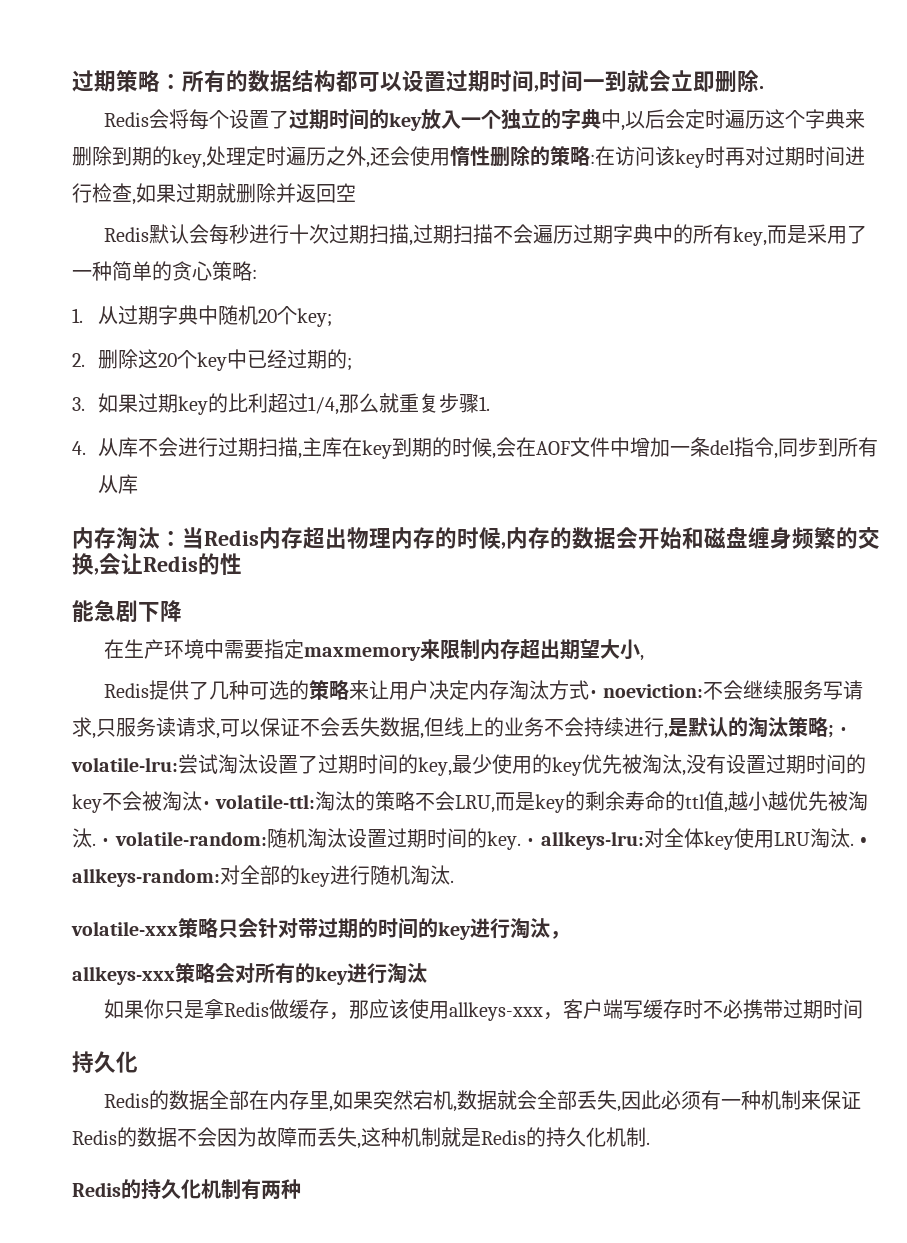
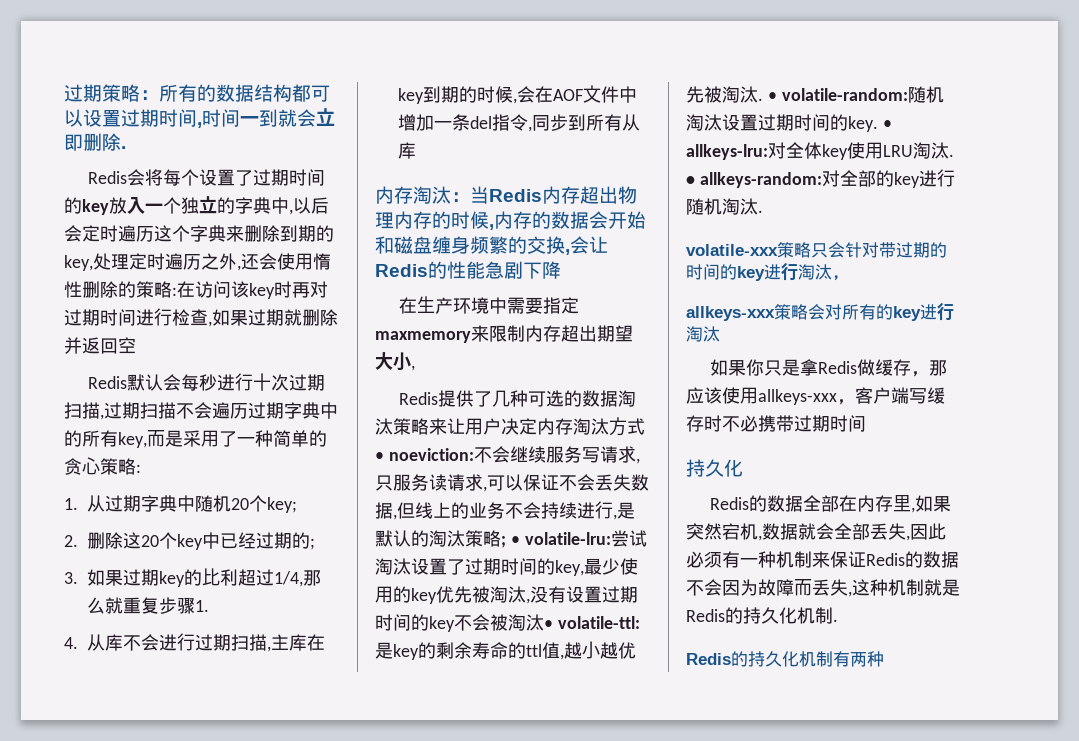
- 内存淘汰：当Redis内存超出物理内存的时候,内存的数据会开始和磁盘缠身频繁的交换,会让Redis的性
- 能急剧下降
+ 内存淘汰：当Redis内存超出物理内存的时候,内存的数据会开始和磁盘缠身频繁的交换,会让Redis的性能急剧下降
- Redis提供了⼏种可选的策略来让⽤户决定内存淘汰⽅式• noeviction:
+ Redis提供了⼏种可选的数据淘汰策略来让⽤户决定内存淘汰⽅式• noeviction:
- 淘汰的策略不会LRU,⽽是key的剩余寿命的ttl值,越⼩越优先被淘汰.
+ 是key的剩余寿命的ttl值,越⼩越优先被淘汰.

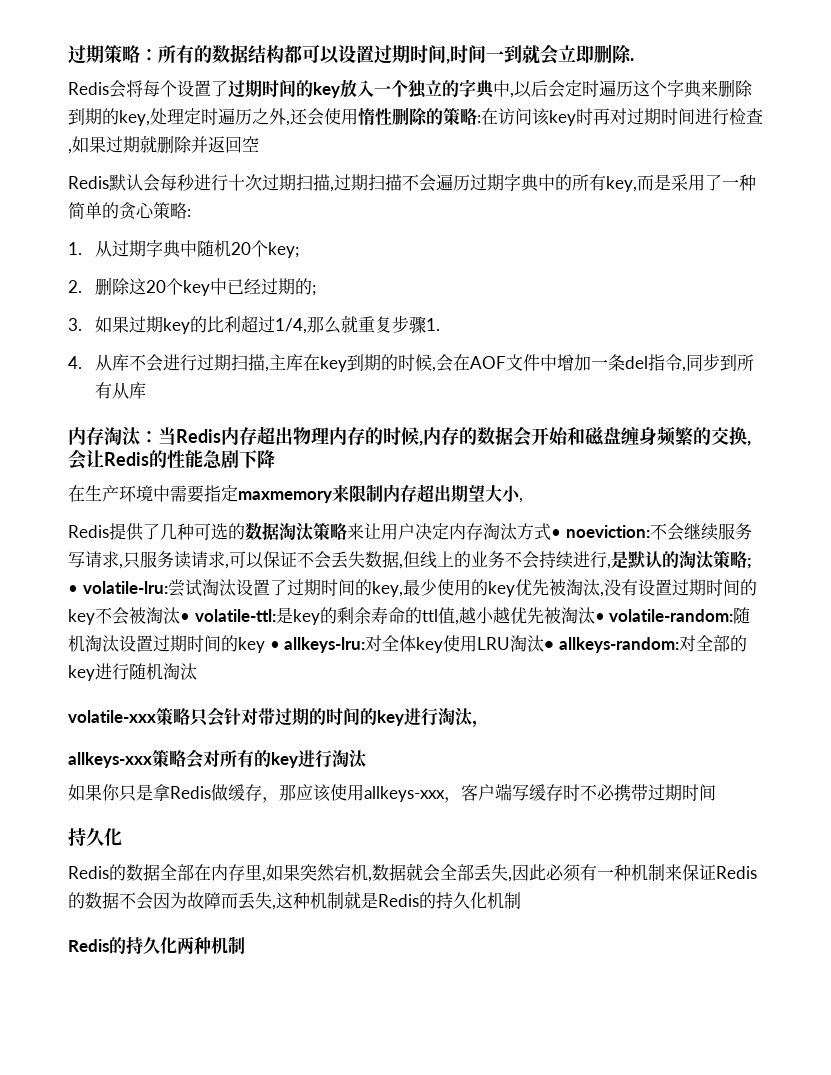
- 是key的剩余寿命的ttl值,越⼩越优先被淘汰. • volatile-random:
+ 是key的剩余寿命的ttl值,越⼩越优先被淘汰• volatile-random:
- 随机淘汰设置过期时间的key. • allkeys-lru:
+ 随机淘汰设置过期时间的key • allkeys-lru:
- 对全体key使⽤LRU淘汰. • allkeys-random:
+ 对全体key使⽤LRU淘汰• allkeys-random:
- 对全部的key进⾏随机淘汰.
+ 对全部的key进⾏随机淘汰
- Redis的数据全部在内存⾥,如果突然宕机,数据就会全部丢失,因此必须有⼀种机制来保证Redis的数据不会因为故障⽽丢失,这种机制就是Redis的持久化机制.
- Redis的持久化机制有两种
+ Redis的数据全部在内存⾥,如果突然宕机,数据就会全部丢失,因此必须有⼀种机制来保证Redis的数据不会因为故障⽽丢失,这种机制就是Redis的持久化机制
+ Redis的持久化两种机制

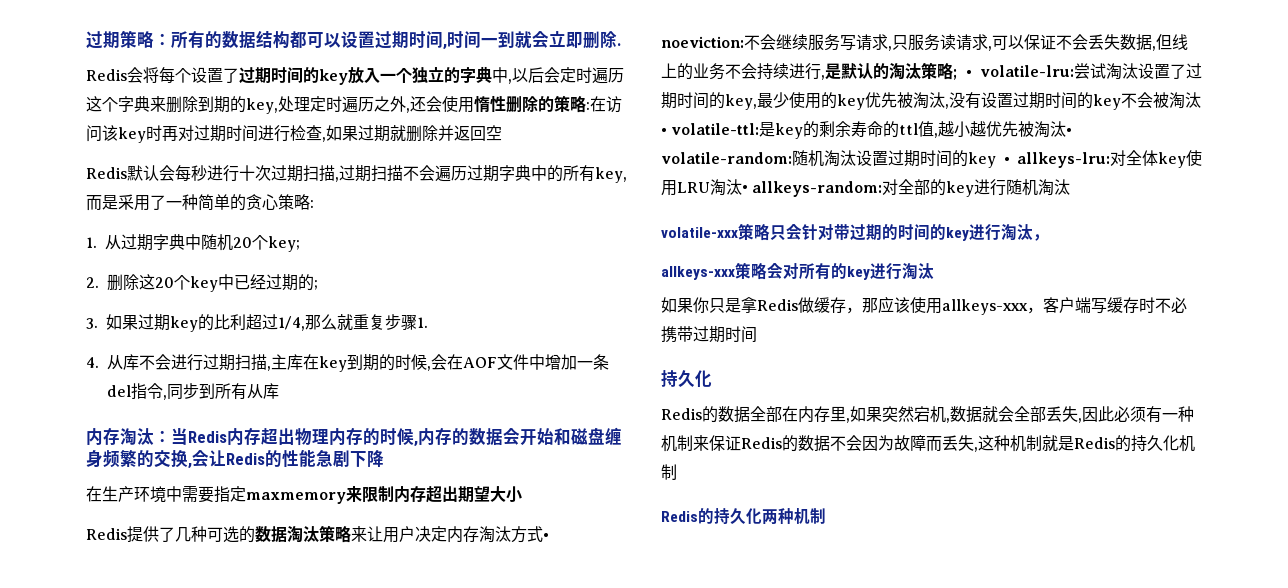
- 在⽣产环境中需要指定maxmemory来限制内存超出期望⼤⼩,
+ 在⽣产环境中需要指定maxmemory来限制内存超出期望⼤⼩

